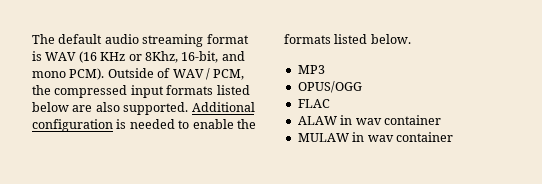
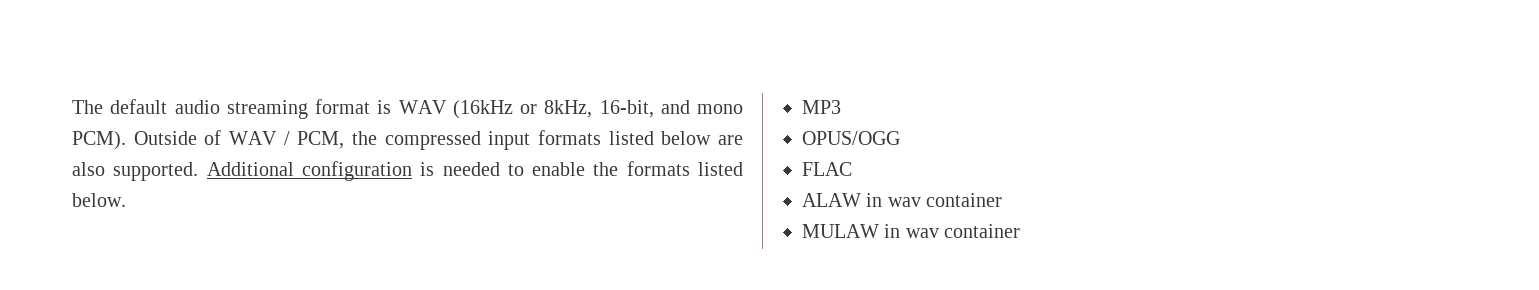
- The default audio streaming format is WAV (16 KHz or 8Khz, 16-bit, and mono PCM).
+ The default audio streaming format is WAV (16kHz or 8kHz, 16-bit, and mono PCM).

